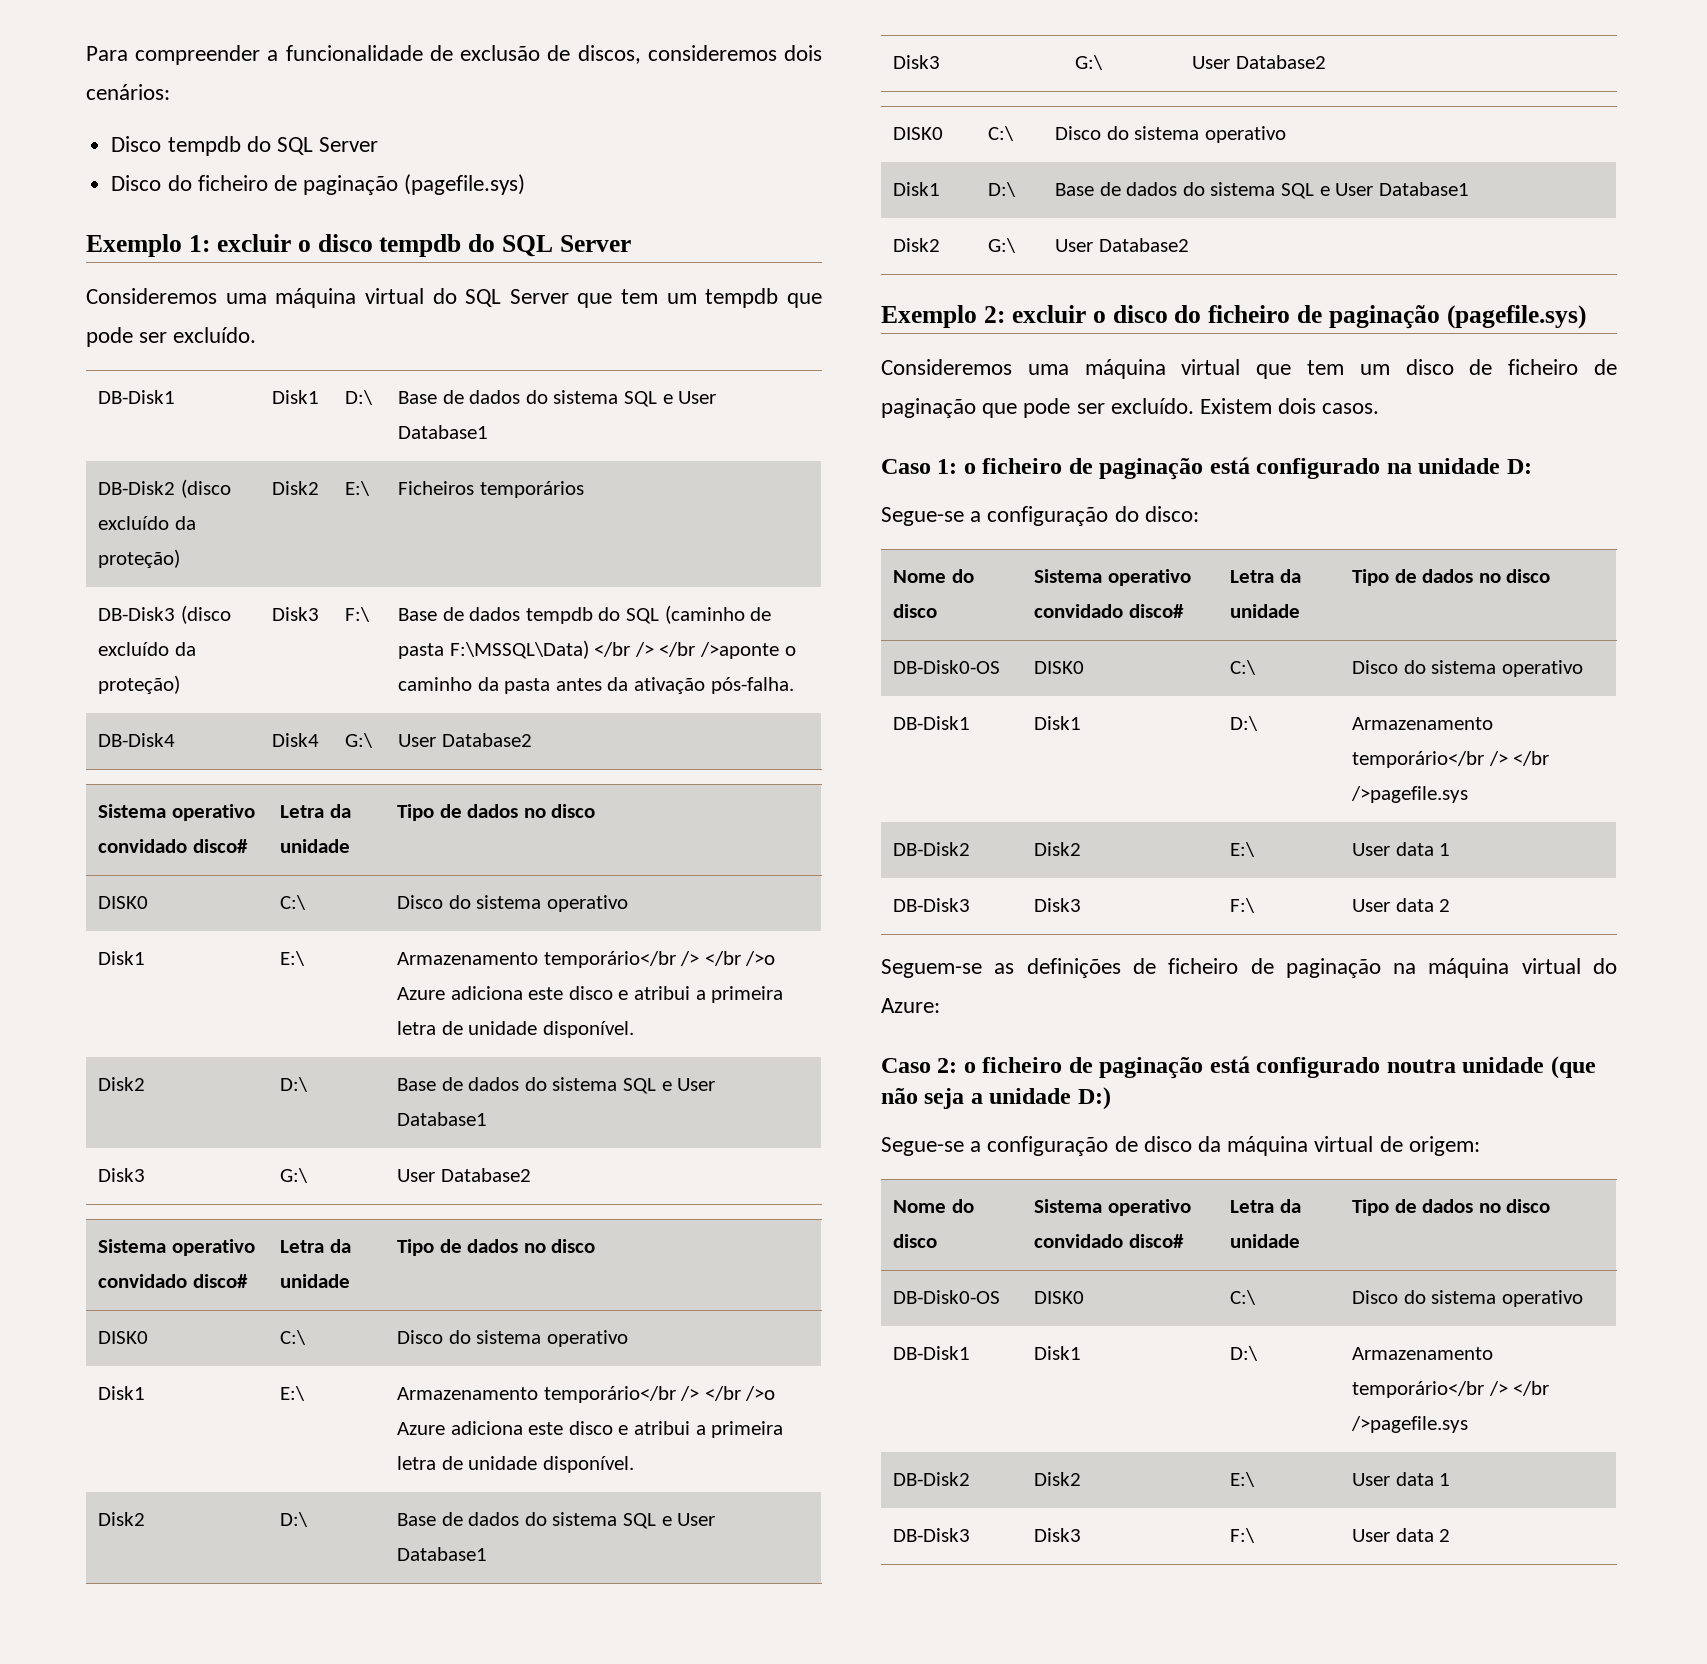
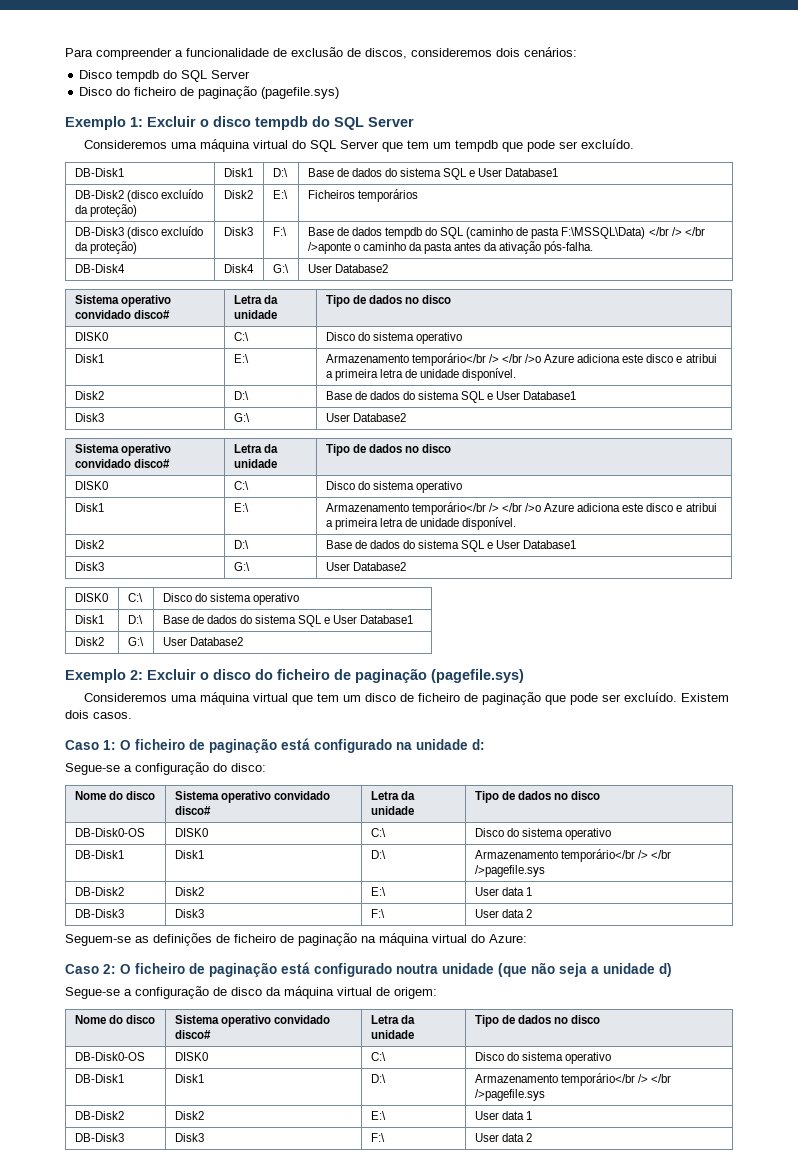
- Exemplo 1: excluir o disco tempdb do SQL Server
+ Exemplo 1: Excluir o disco tempdb do SQL Server
- Exemplo 2: excluir o disco do ficheiro de paginação (pagefile.sys)
+ Exemplo 2: Excluir o disco do ficheiro de paginação (pagefile.sys)
- Caso 1: o ficheiro de paginação está configurado na unidade D:
+ Caso 1: O ficheiro de paginação está configurado na unidade d:
- Caso 2: o ficheiro de paginação está configurado noutra unidade (que não seja a unidade D:)
+ Caso 2: O ficheiro de paginação está configurado noutra unidade (que não seja a unidade d)

